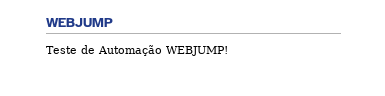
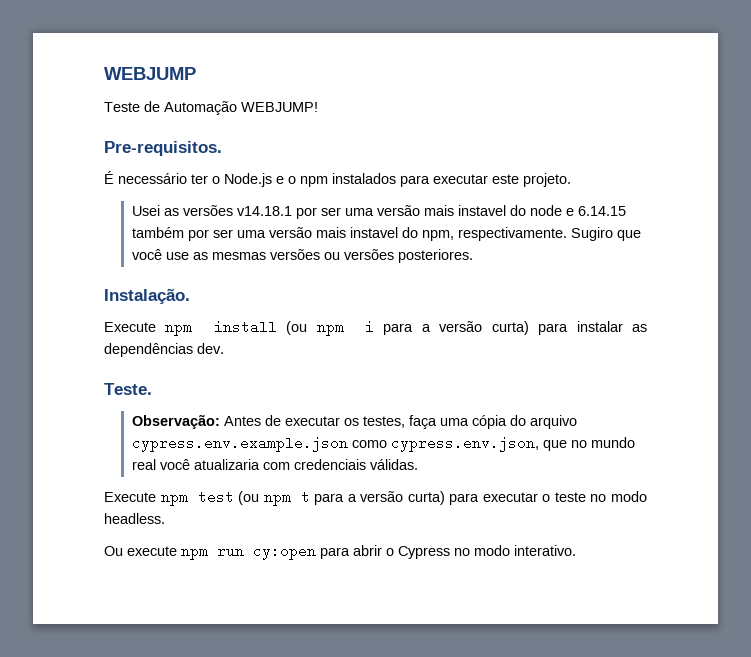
+ Pre-requisitos.
+ É necessário ter o Node.js e o npm instalados para executar este projeto.
+ Usei as versões v14.18.1 por ser uma versão mais instavel do node e 6.14.15 também por ser uma versão mais instavel do npm, respectivamente. Sugiro que você use as mesmas versões ou versões posteriores.
+ Instalação.
+ Execute npm install (ou npm i para a versão curta) para instalar as dependências dev.
+ Teste.
+ Observação: Antes de executar os testes, faça uma cópia do arquivo cypress.env.example.json como cypress.env.json, que no mundo real você atualizaria com credenciais válidas.
+ Execute npm test (ou npm t para a versão curta) para executar o teste no modo headless.
+ Ou execute npm run cy:open para abrir o Cypress no modo interativo.

